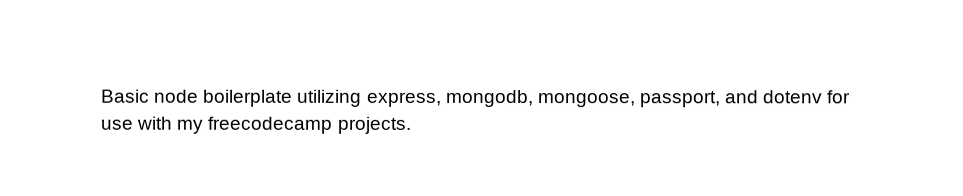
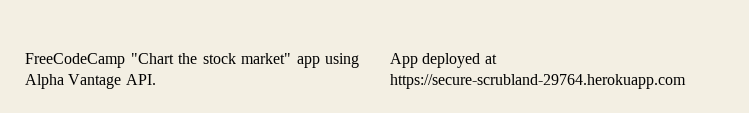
- Basic node boilerplate utilizing express, mongodb, mongoose, passport, and dotenv for use with my freecodecamp projects.
+ FreeCodeCamp "Chart the stock market" app using Alpha Vantage API.
+ App deployed at https://secure-scrubland-29764.herokuapp.com

